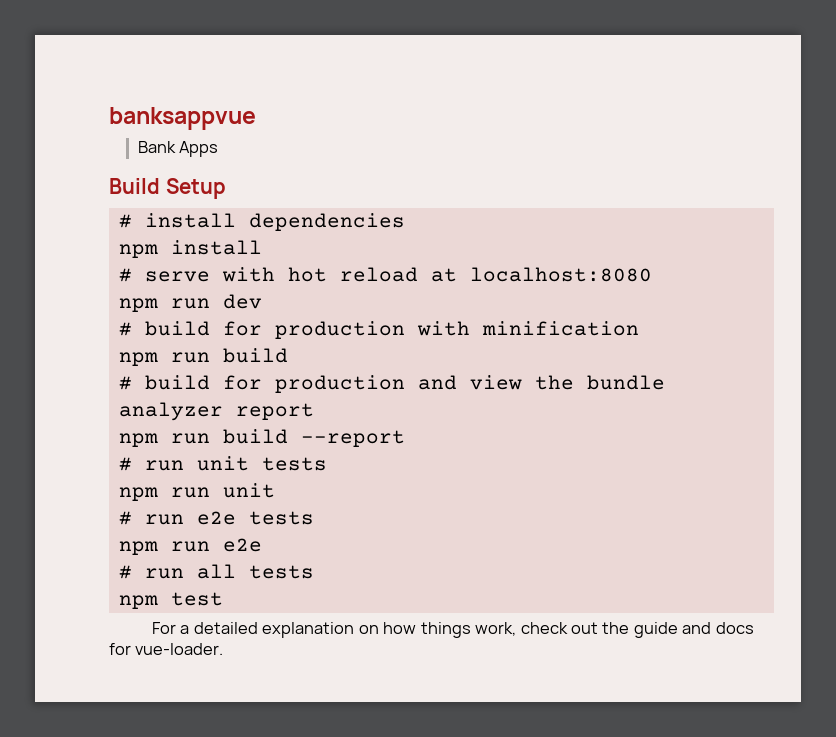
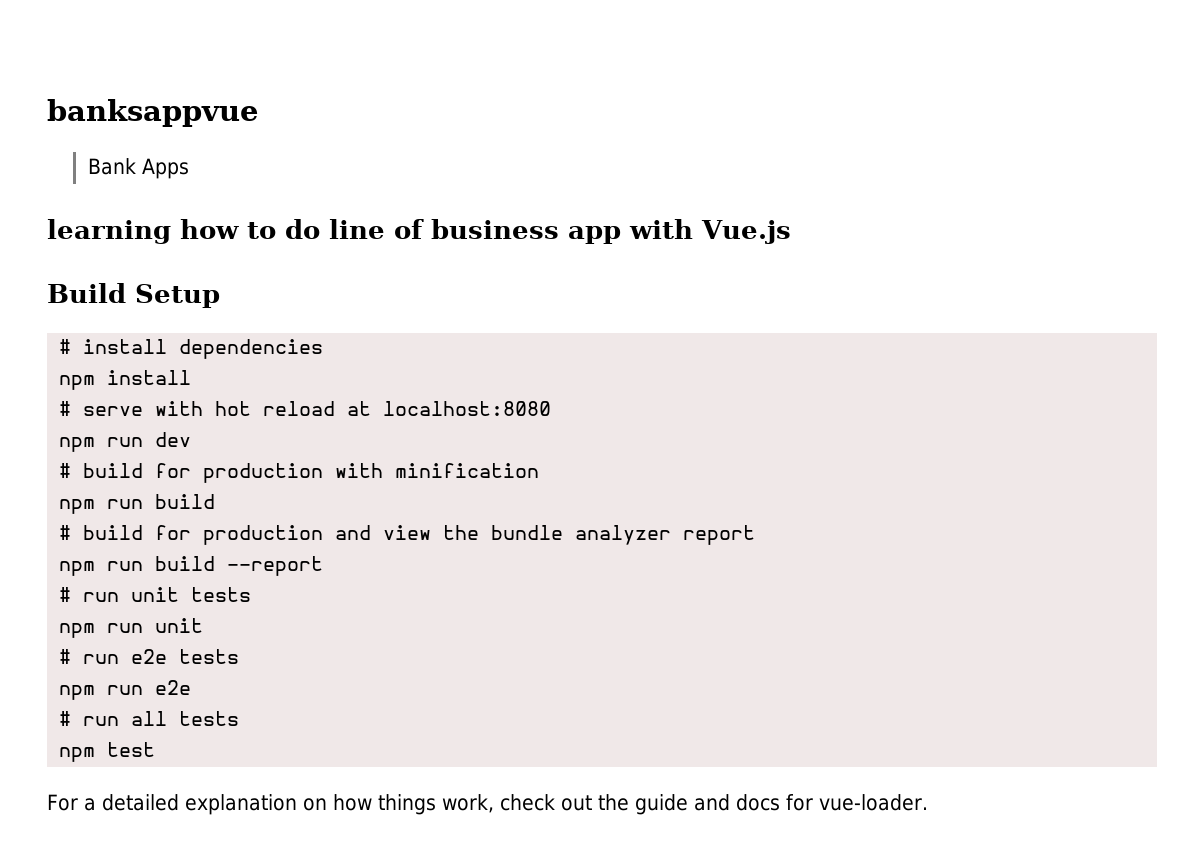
+ learning how to do line of business app with Vue.js

